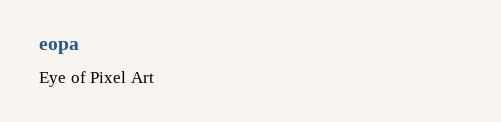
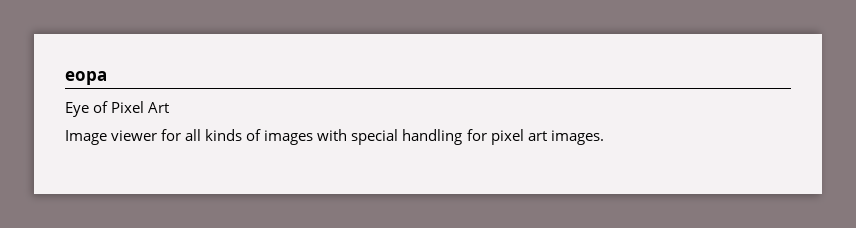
+ Image viewer for all kinds of images with special handling for pixel art images.

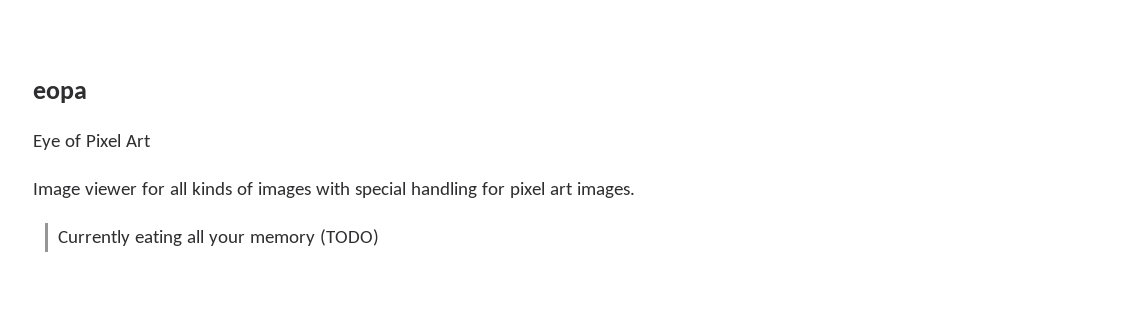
+ Currently eating all your memory (TODO)

